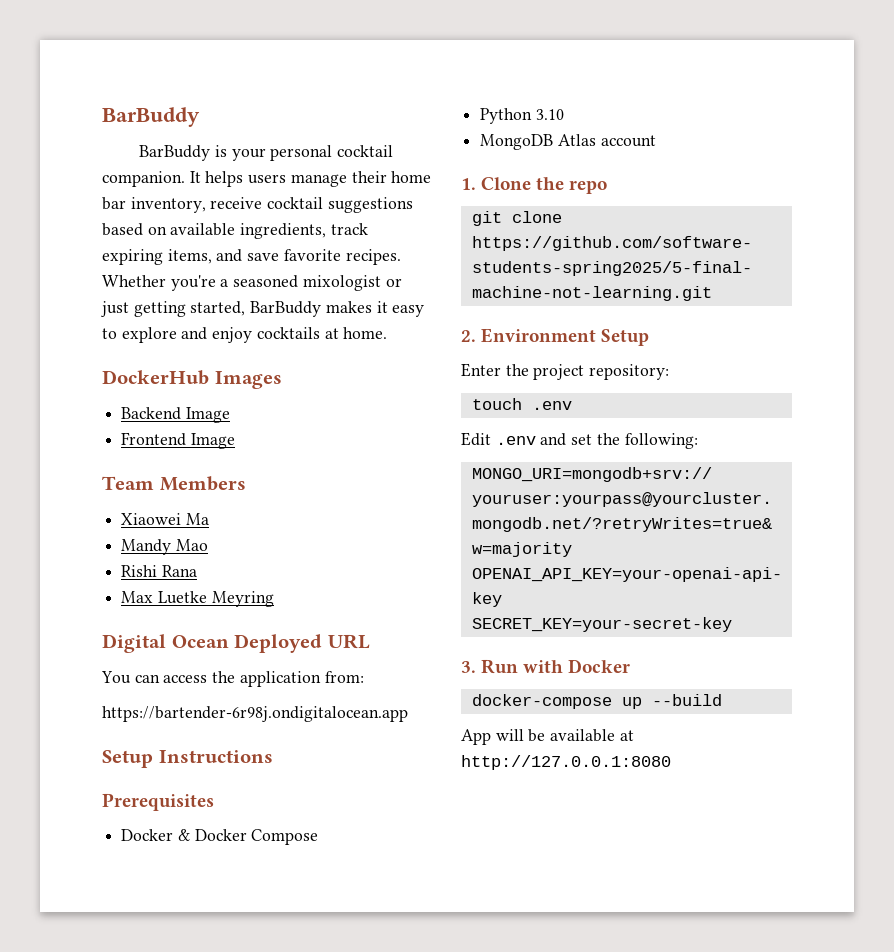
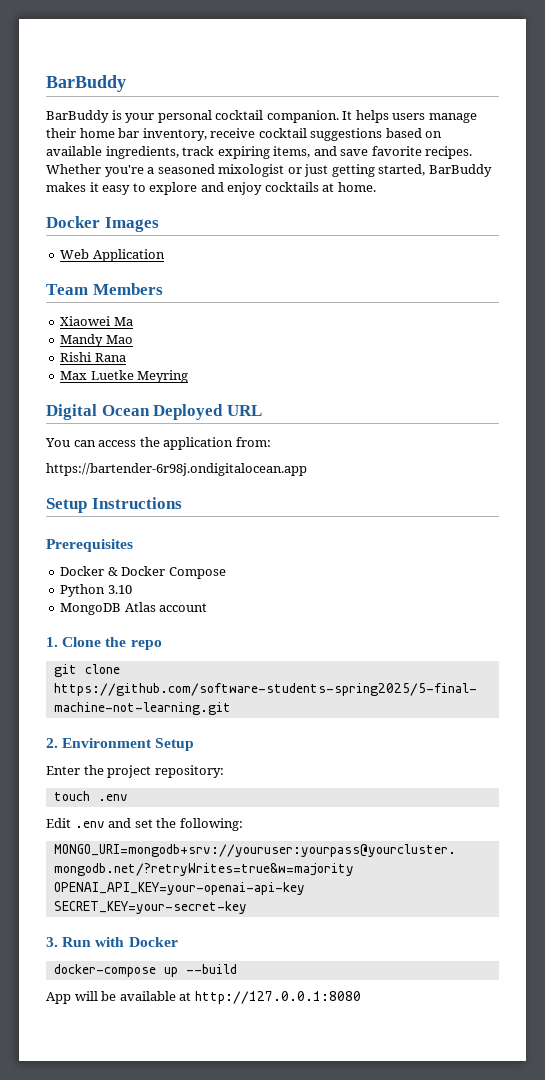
- DockerHub Images
+ Docker Images
- Backend Image
- Frontend Image
+ Web Application

